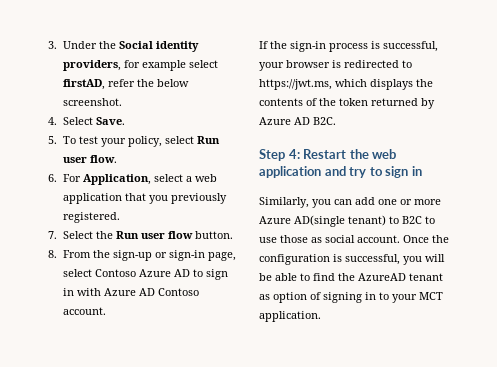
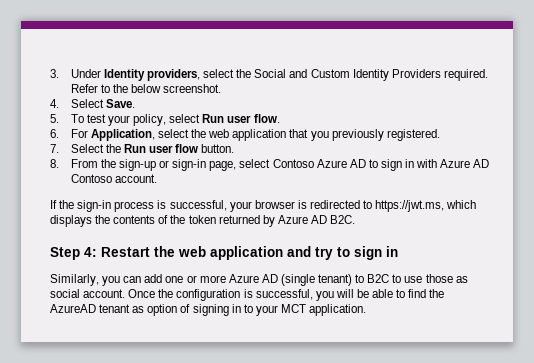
- 3. Under the Social identity providers, for example select firstAD, refer the below screenshot.
+ 3. Under Identity providers, select the Social and Custom Identity Providers required. Refer to the below screenshot.
- 6. For Application, select a web application that you previously registered.
+ 6. For Application, select the web application that you previously registered.
- Similarly, you can add one or more Azure AD(single tenant) to B2C to use those as social account.
+ Similarly, you can add one or more Azure AD (single tenant) to B2C to use those as social account.

